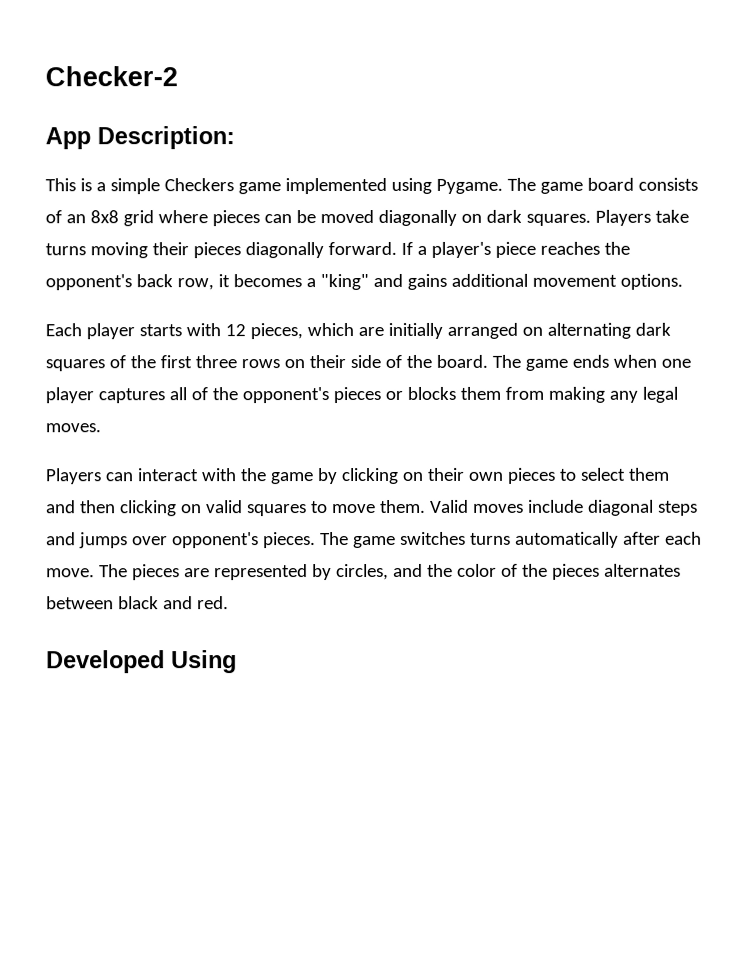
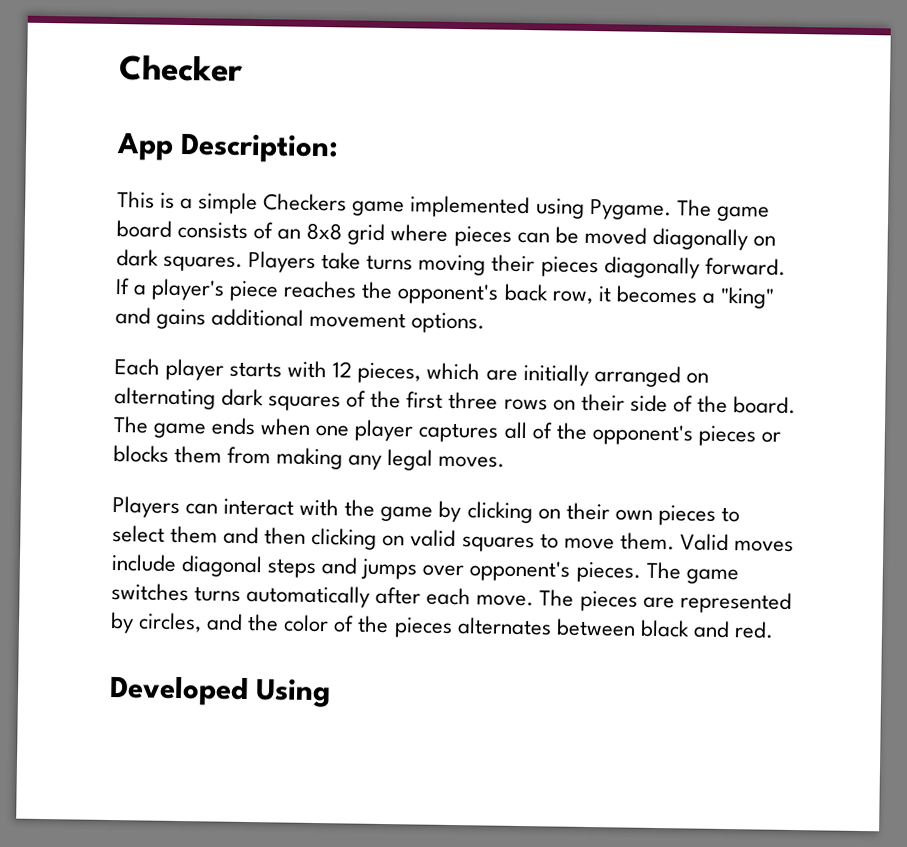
- Checker-2
+ Checker

